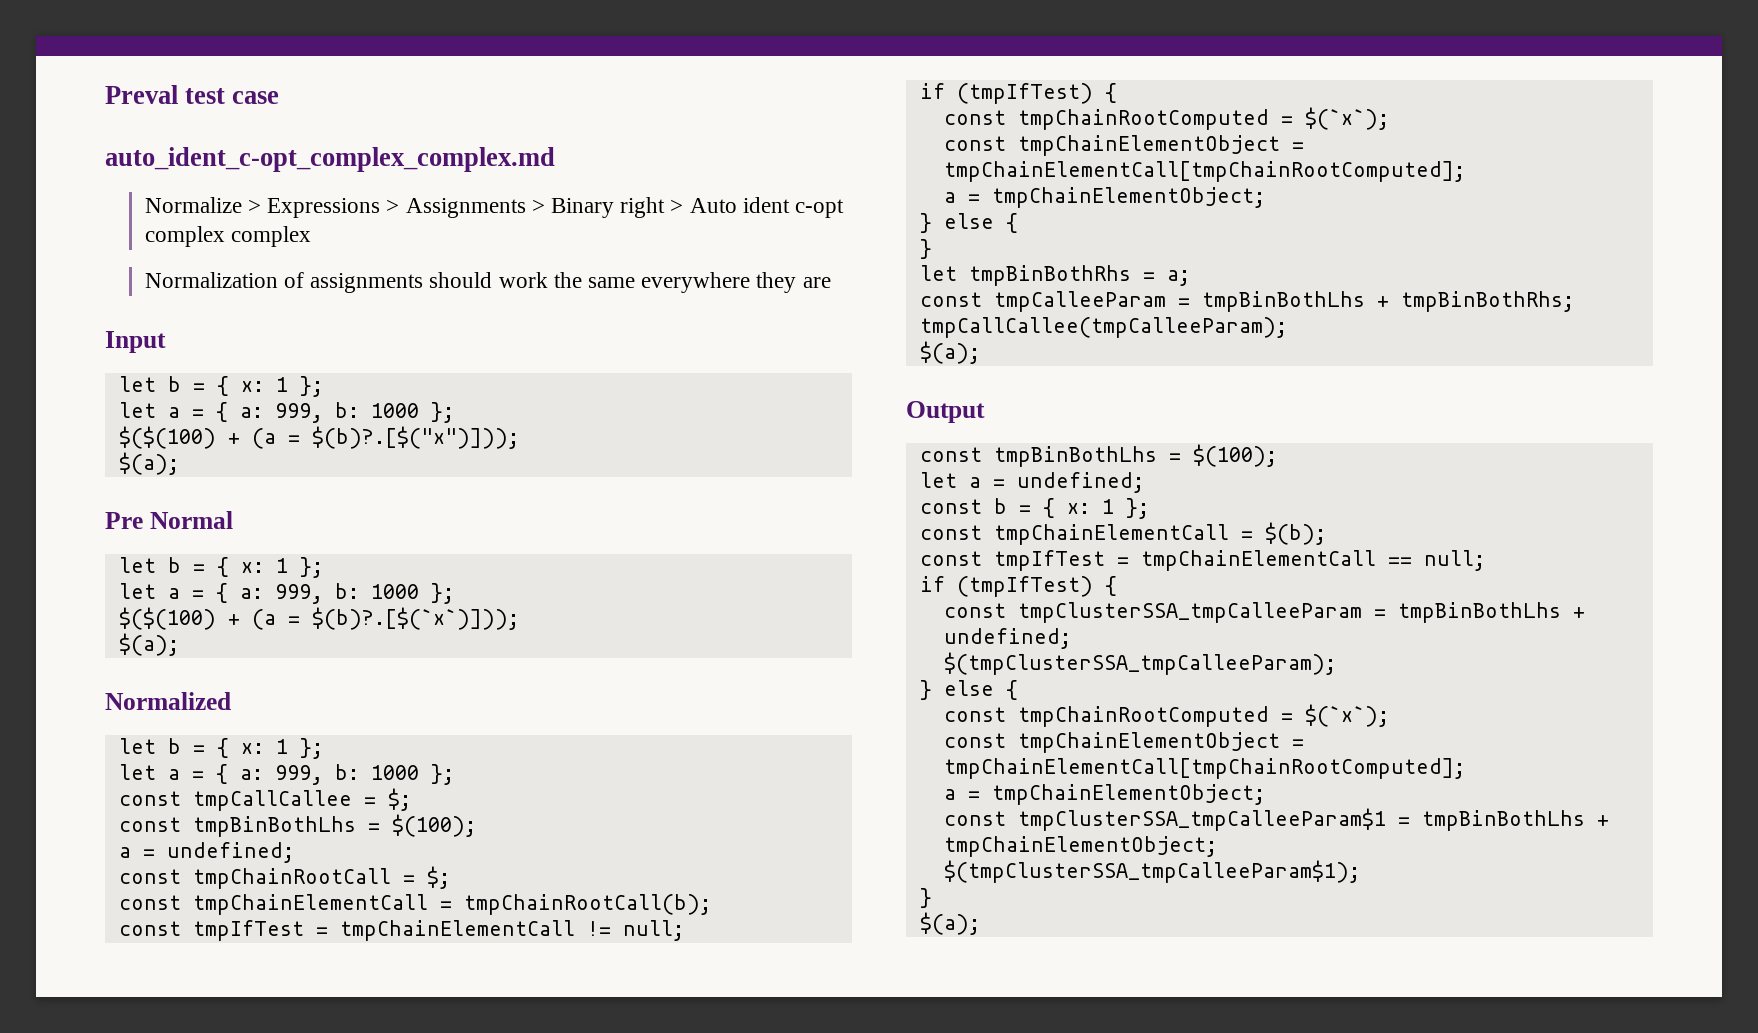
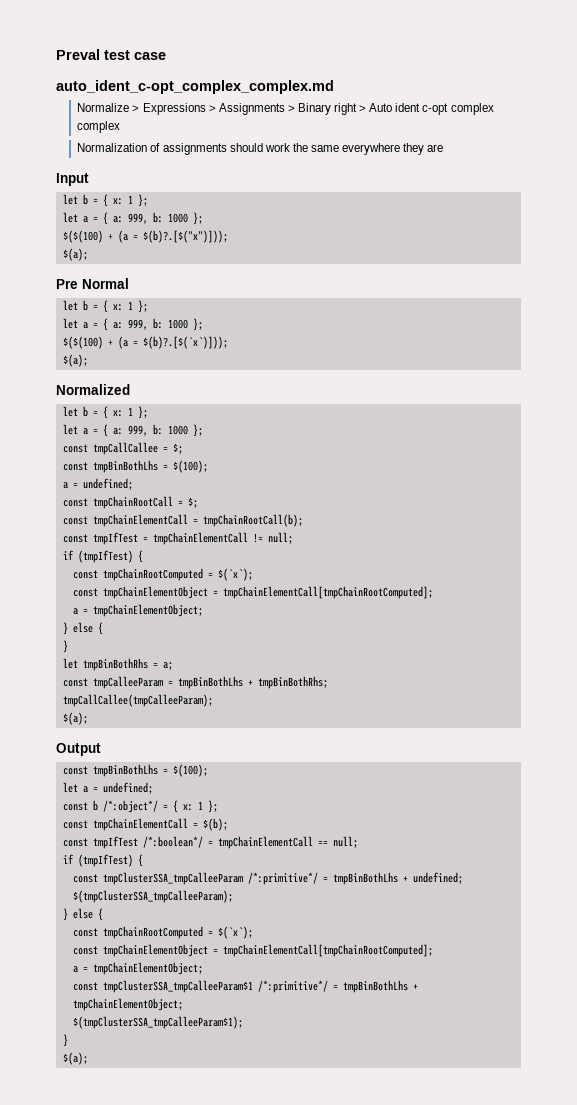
- const b = { x: 1 };
+ const b /*:object*/ = { x: 1 };
- const tmpIfTest = tmpChainElementCall == null;
+ const tmpIfTest /*:boolean*/ = tmpChainElementCall == null;
- const tmpClusterSSA_tmpCalleeParam = tmpBinBothLhs + undefined;
+ const tmpClusterSSA_tmpCalleeParam /*:primitive*/ = tmpBinBothLhs + undefined;
- const tmpClusterSSA_tmpCalleeParam$1 = tmpBinBothLhs + tmpChainElementObject;
+ const tmpClusterSSA_tmpCalleeParam$1 /*:primitive*/ = tmpBinBothLhs + tmpChainElementObject;

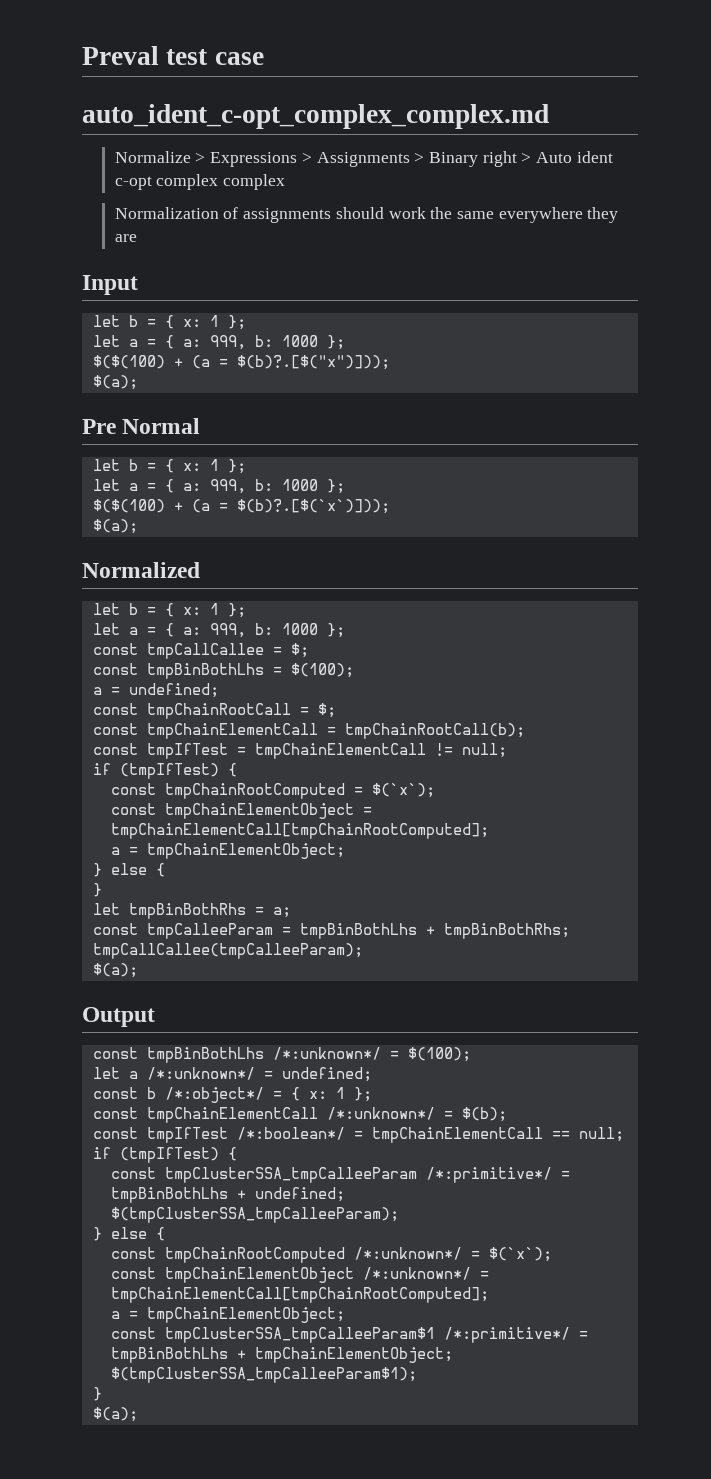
  Output
- const tmpBinBothLhs = $(100);
+ const tmpBinBothLhs /*:unknown*/ = $(100);
- let a = undefined;
+ let a /*:unknown*/ = undefined;
- const tmpChainElementCall = $(b);
+ const tmpChainElementCall /*:unknown*/ = $(b);
  $(tmpClusterSSA_tmpCalleeParam);
  } else {
- const tmpChainRootComputed = $(`x`);
- const tmpChainElementObject = tmpChainElementCall[tmpChainRootComputed];
+ const tmpChainRootComputed /*:unknown*/ = $(`x`);
+ const tmpChainElementObject /*:unknown*/ = tmpChainElementCall[tmpChainRootComputed];

